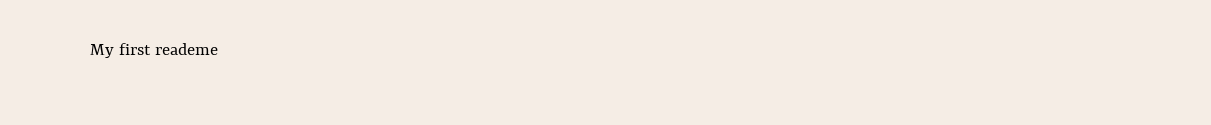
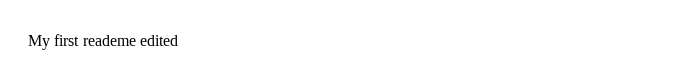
- My first reademe
+ My first reademe edited

